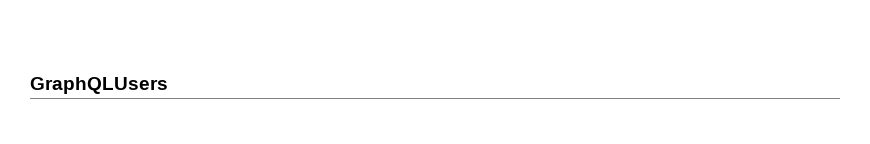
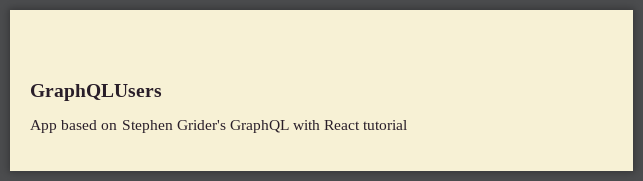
+ App based on Stephen Grider's GraphQL with React tutorial

